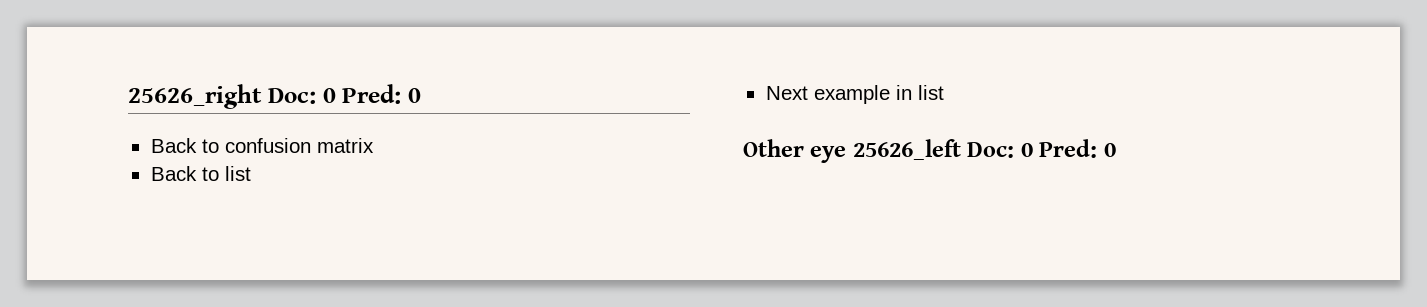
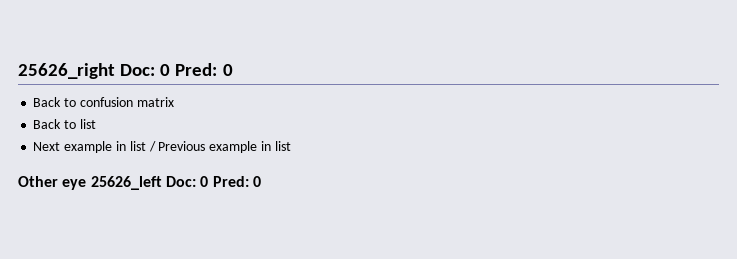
- Next example in list
+ Next example in list / Previous example in list

